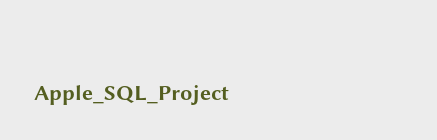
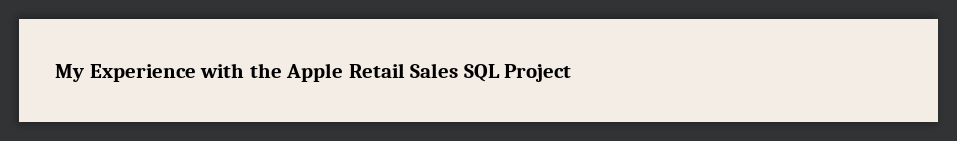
- Apple_SQL_Project
+ My Experience with the Apple Retail Sales SQL Project

